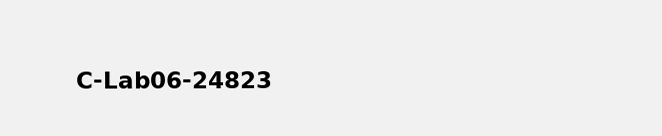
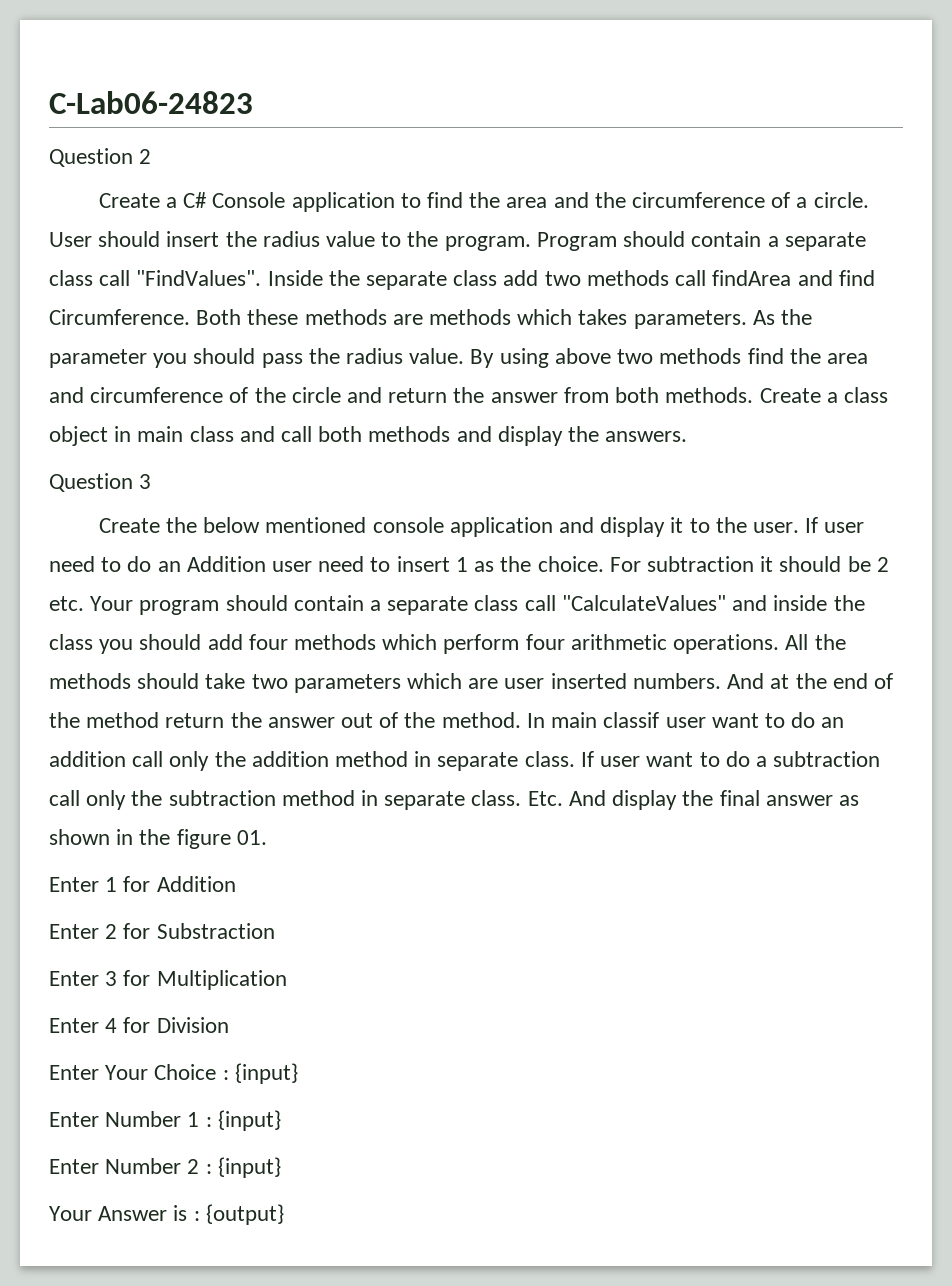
+ Question 2
+ Create a C# Console application to find the area and the circumference of a circle. User should insert the radius value to the program. Program should contain a separate class call "FindValues". Inside the separate class add two methods call findArea and find Circumference. Both these methods are methods which takes parameters. As the parameter you should pass the radius value. By using above two methods find the area and circumference of the circle and return the answer from both methods. Create a class object in main class and call both methods and display the answers.
+ Question 3
+ Create the below mentioned console application and display it to the user. If user need to do an Addition user need to insert 1 as the choice. For subtraction it should be 2 etc. Your program should contain a separate class call "CalculateValues" and inside the class you should add four methods which perform four arithmetic operations. All the methods should take two parameters which are user inserted numbers. And at the end of the method return the answer out of the method. In main classif user want to do an addition call only the addition method in separate class. If user want to do a subtraction call only the subtraction method in separate class. Etc. And display the final answer as shown in the figure 01.
+ Enter 1 for Addition
+ Enter 2 for Substraction
+ Enter 3 for Multiplication
+ Enter 4 for Division
+ Enter Your Choice : {input}
+ Enter Number 1 : {input}
+ Enter Number 2 : {input}
+ Your Answer is : {output}

